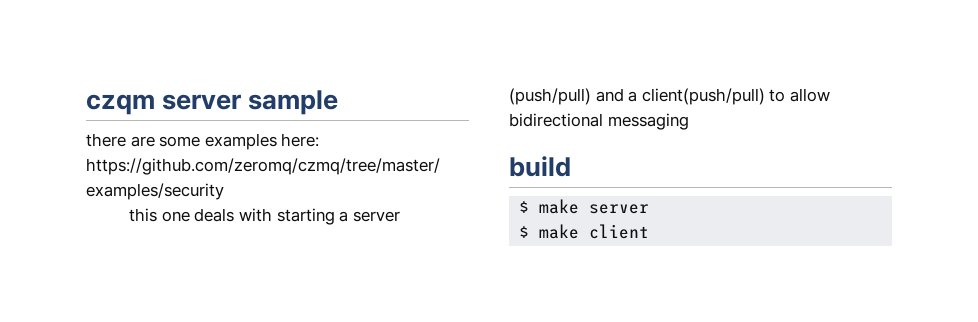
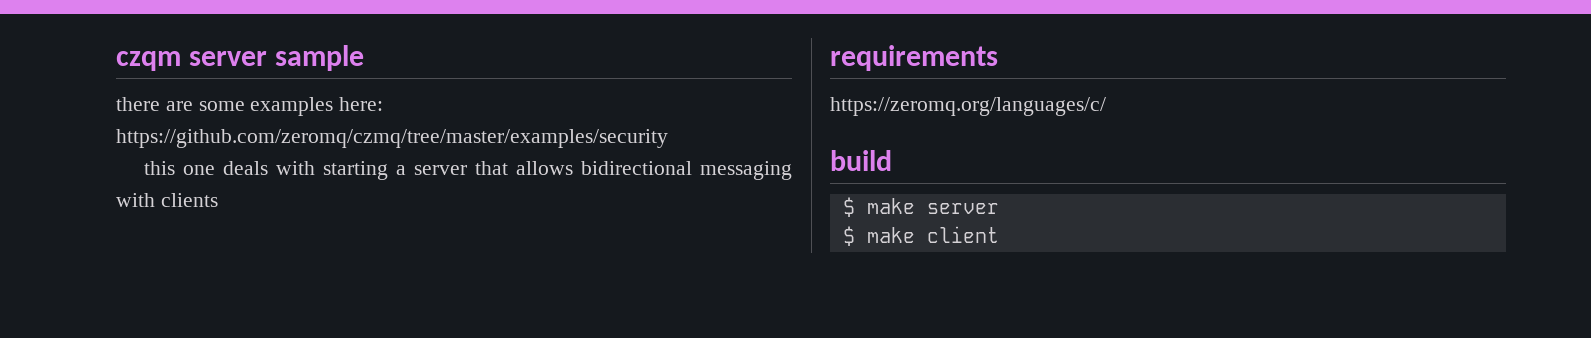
- this one deals with starting a server (push/pull) and a client(push/pull) to allow bidirectional messaging
+ this one deals with starting a server that allows bidirectional messaging with clients
+ requirements
+ https://zeromq.org/languages/c/

